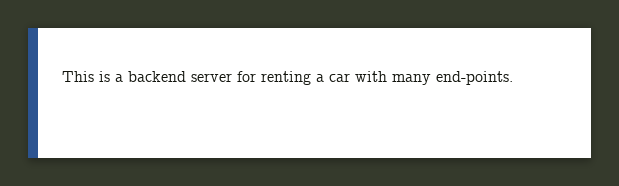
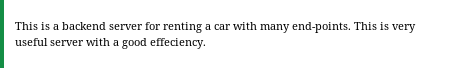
+ This is very useful server with a good effeciency.

